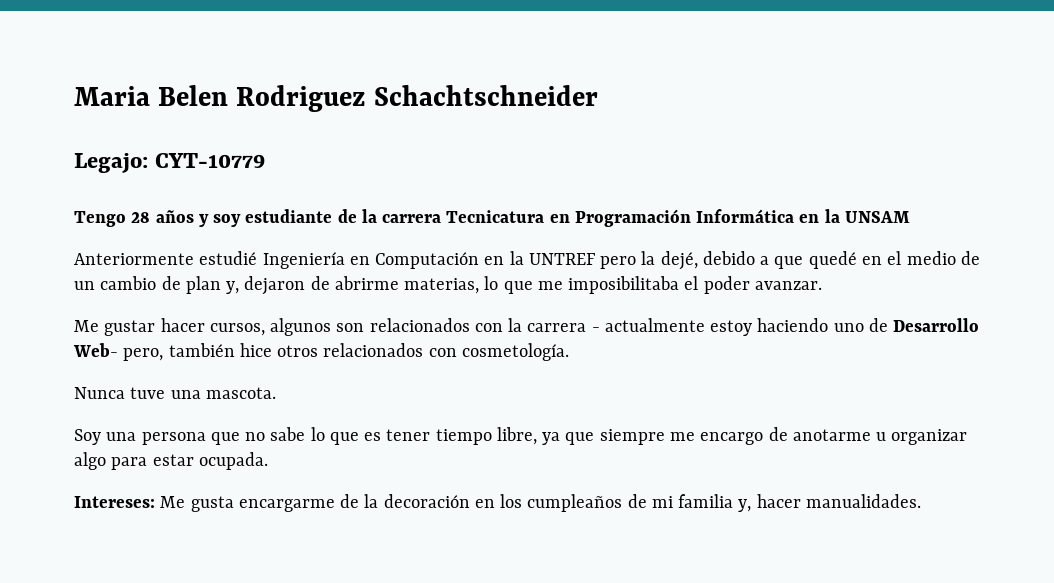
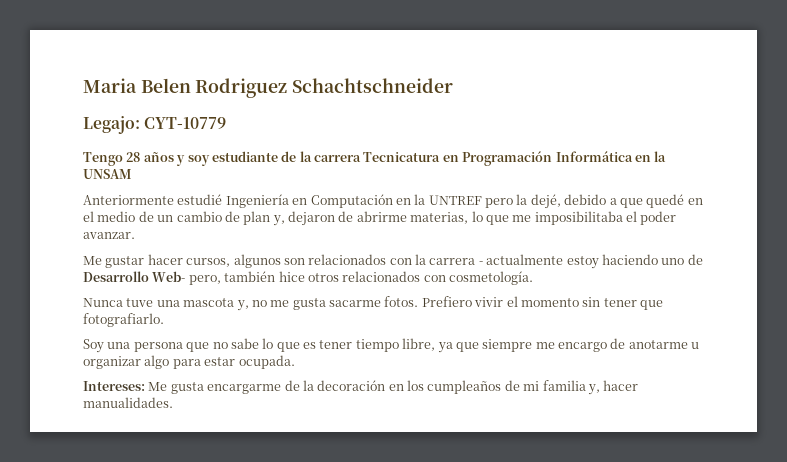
- Nunca tuve una mascota.
+ Nunca tuve una mascota y, no me gusta sacarme fotos. Prefiero vivir el momento sin tener que fotografiarlo.

